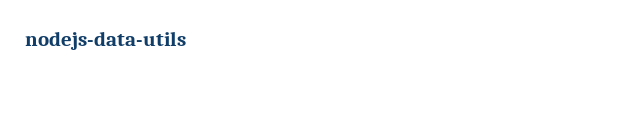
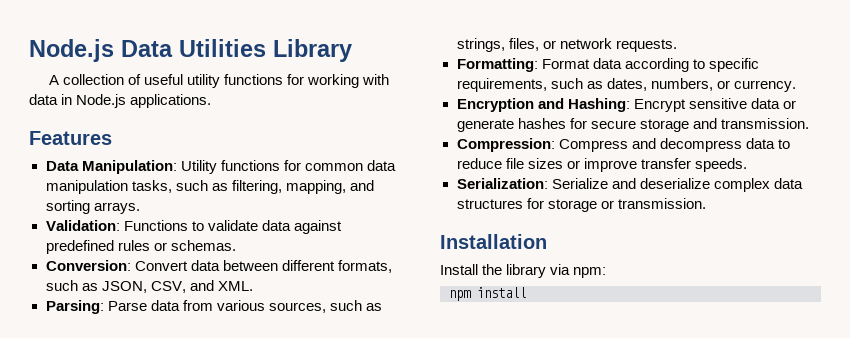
- nodejs-data-utils
+ Node.js Data Utilities Library
+ A collection of useful utility functions for working with data in Node.js applications.
+ Features
+ Data Manipulation: Utility functions for common data manipulation tasks, such as filtering, mapping, and sorting arrays.
+ Validation: Functions to validate data against predefined rules or schemas.
+ Conversion: Convert data between different formats, such as JSON, CSV, and XML.
+ Parsing: Parse data from various sources, such as strings, files, or network requests.
+ Formatting: Format data according to specific requirements, such as dates, numbers, or currency.
+ Encryption and Hashing: Encrypt sensitive data or generate hashes for secure storage and transmission.
+ Compression: Compress and decompress data to reduce file sizes or improve transfer speeds.
+ Serialization: Serialize and deserialize complex data structures for storage or transmission.
+ Installation
+ Install the library via npm:
+ npm install

